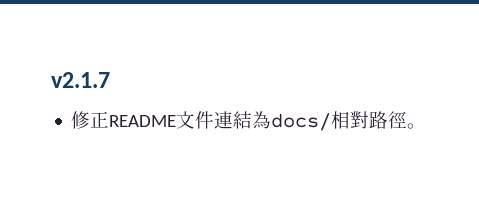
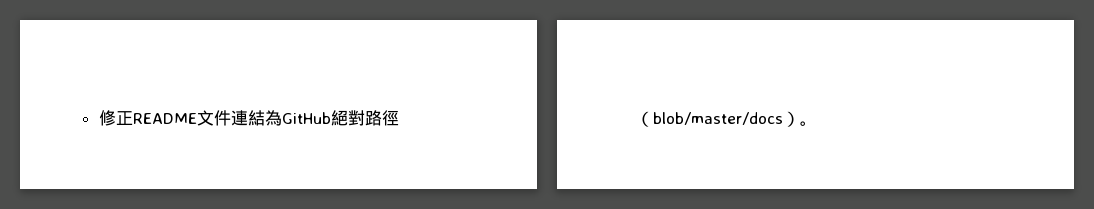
- v2.1.7
- 修正README文件連結為docs/相對路徑。
+ 修正README文件連結為GitHub絕對路徑（blob/master/docs）。

